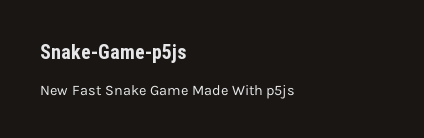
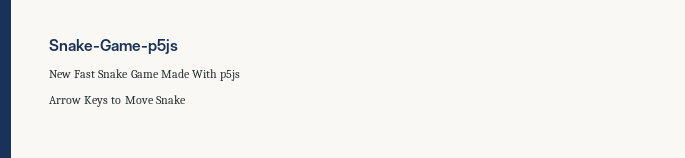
+ Arrow Keys to Move Snake

